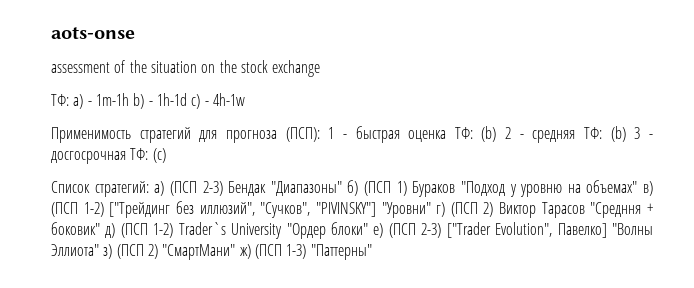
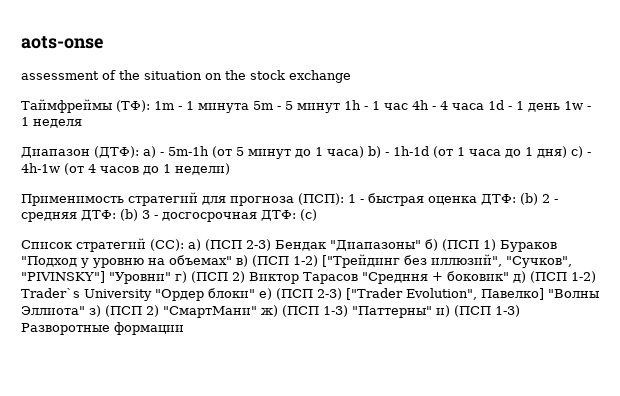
- ТФ: a) - 1m-1h b) - 1h-1d c) - 4h-1w
+ Таймфреймы (ТФ): 1m - 1 минута 5m - 5 минут 1h - 1 час 4h - 4 часа 1d - 1 день 1w - 1 неделя
+ Диапазон (ДТФ): a) - 5m-1h (от 5 минут до 1 часа) b) - 1h-1d (от 1 часа до 1 дня) c) - 4h-1w (от 4 часов до 1 недели)
- Применимость стратегий для прогноза (ПСП): 1 - быстрая оценка ТФ: (b) 2 - средняя ТФ: (b) 3 - досгосрочная ТФ: (c)
+ Применимость стратегий для прогноза (ПСП): 1 - быстрая оценка ДТФ: (b) 2 - средняя ДТФ: (b) 3 - досгосрочная ДТФ: (c)
- Список стратегий: а) (ПСП 2-3) Бендак "Диапазоны" б) (ПСП 1) Бураков "Подход у уровню на объемах" в) (ПСП 1-2) ["Трейдинг без иллюзий", "Сучков", "PIVINSKY"] "Уровни" г) (ПСП 2) Виктор Тарасов "Средння + боковик" д) (ПСП 1-2) Trader`s University "Ордер блоки" е) (ПСП 2-3) ["Trader Evolution", Павелко] "Волны Эллиота" з) (ПСП 2) "СмартМани" ж) (ПСП 1-3) "Паттерны"
+ Список стратегий (СС): а) (ПСП 2-3) Бендак "Диапазоны" б) (ПСП 1) Бураков "Подход у уровню на объемах" в) (ПСП 1-2) ["Трейдинг без иллюзий", "Сучков", "PIVINSKY"] "Уровни" г) (ПСП 2) Виктор Тарасов "Средння + боковик" д) (ПСП 1-2) Trader`s University "Ордер блоки" е) (ПСП 2-3) ["Trader Evolution", Павелко] "Волны Эллиота" з) (ПСП 2) "СмартМани" ж) (ПСП 1-3) "Паттерны" и) (ПСП 1-3) Разворотные формации

